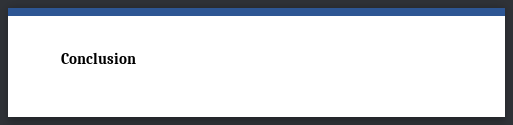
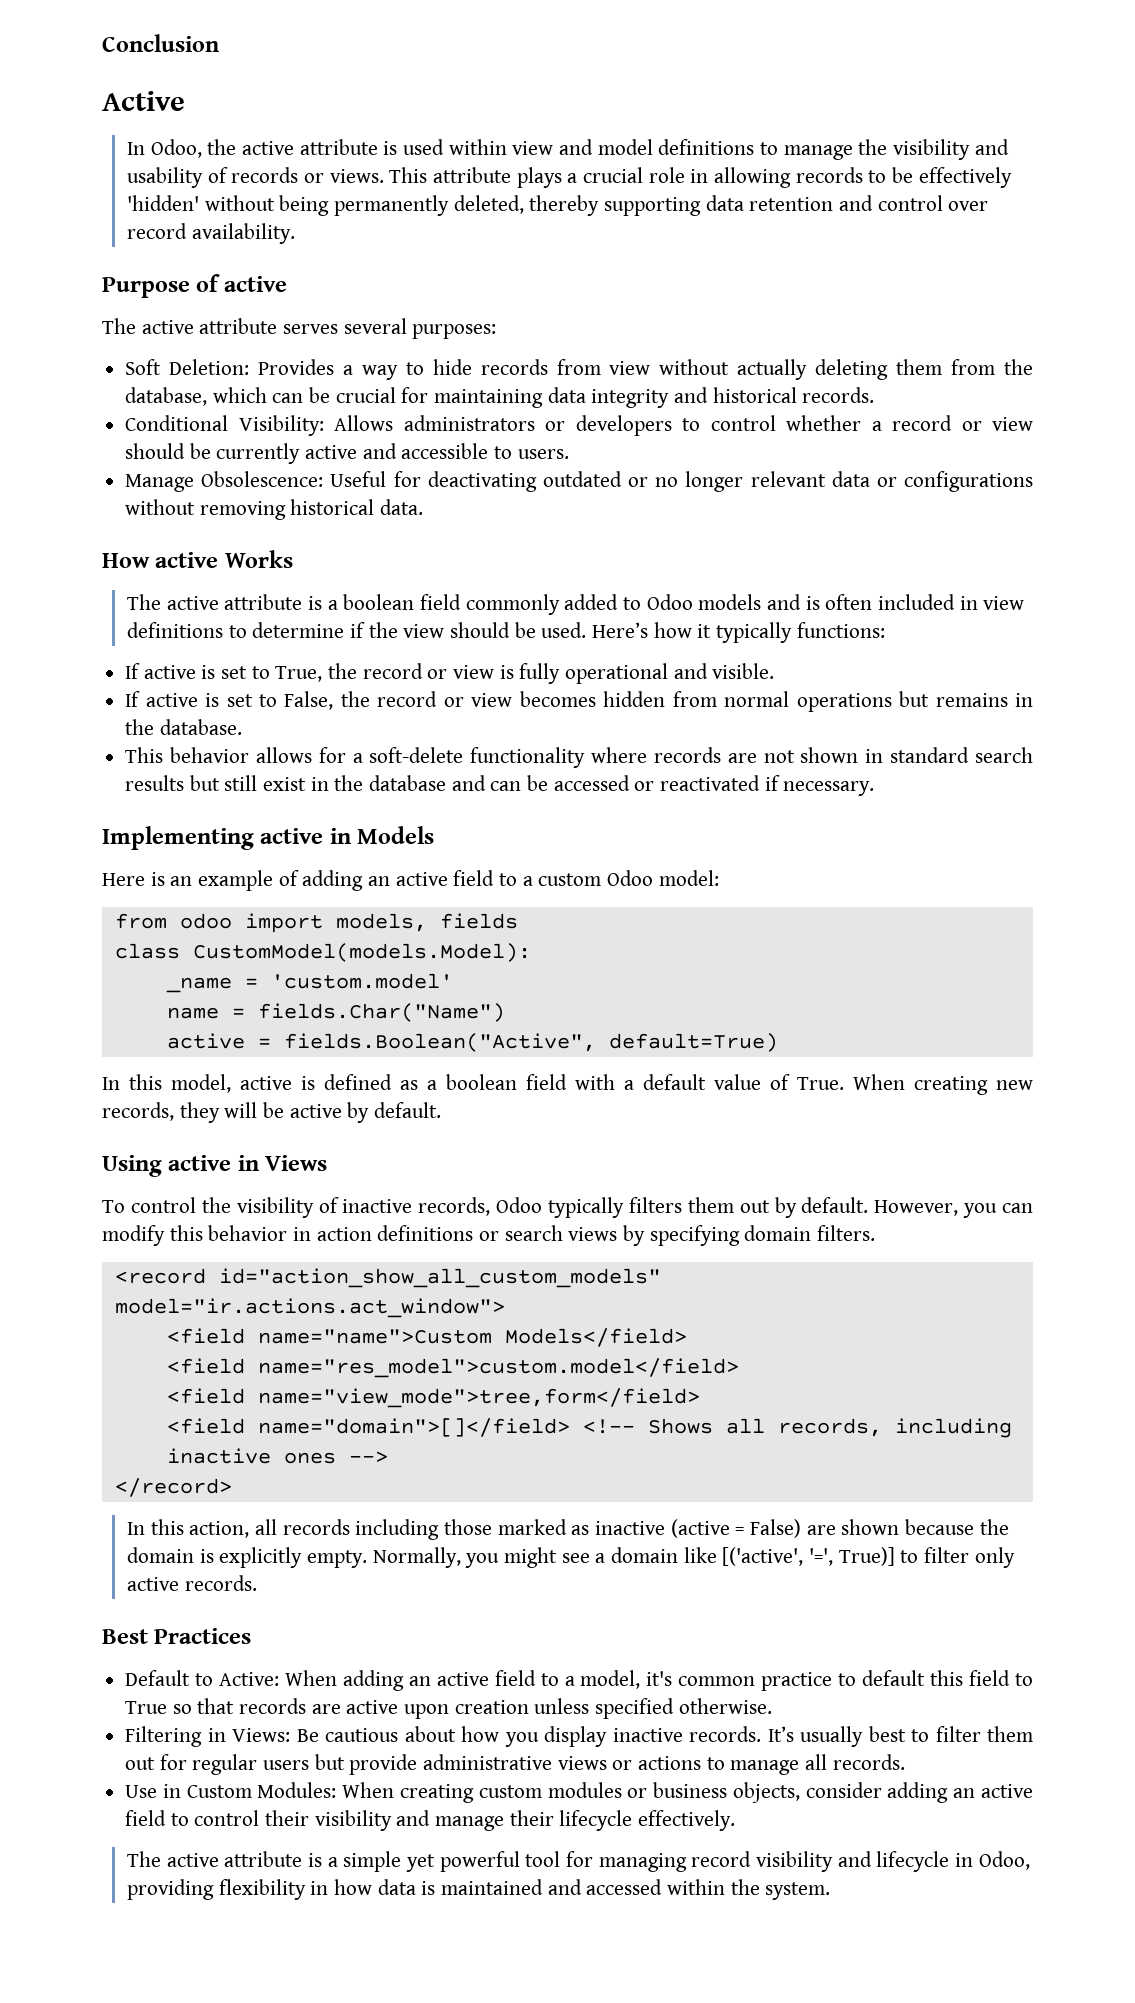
+ Active
+ In Odoo, the active attribute is used within view and model definitions to manage the visibility and usability of records or views. This attribute plays a crucial role in allowing records to be effectively 'hidden' without being permanently deleted, thereby supporting data retention and control over record availability.
+ Purpose of active
+ The active attribute serves several purposes:
+ Soft Deletion: Provides a way to hide records from view without actually deleting them from the database, which can be crucial for maintaining data integrity and historical records.
+ Conditional Visibility: Allows administrators or developers to control whether a record or view should be currently active and accessible to users.
+ Manage Obsolescence: Useful for deactivating outdated or no longer relevant data or configurations without removing historical data.
+ How active Works
+ The active attribute is a boolean field commonly added to Odoo models and is often included in view definitions to determine if the view should be used. Here’s how it typically functions:
+ If active is set to True, the record or view is fully operational and visible.
+ If active is set to False, the record or view becomes hidden from normal operations but remains in the database.
+ This behavior allows for a soft-delete functionality where records are not shown in standard search results but still exist in the database and can be accessed or reactivated if necessary.
+ Implementing active in Models
+ Here is an example of adding an active field to a custom Odoo model:
+ from odoo import models, fields
+ class CustomModel(models.Model):
+ _name = 'custom.model'
+ name = fields.Char("Name")
+ active = fields.Boolean("Active", default=True)
+ In this model, active is defined as a boolean field with a default value of True. When creating new records, they will be active by default.
+ Using active in Views
+ To control the visibility of inactive records, Odoo typically filters them out by default. However, you can modify this behavior in action definitions or search views by specifying domain filters.
+ <record id="action_show_all_custom_models" model="ir.actions.act_window">
+ <field name="name">Custom Models</field>
+ <field name="res_model">custom.model</field>
+ <field name="view_mode">tree,form</field>
+ <field name="domain">[]</field> <!-- Shows all records, including inactive ones -->
+ </record>
+ In this action, all records including those marked as inactive (active = False) are shown because the domain is explicitly empty. Normally, you might see a domain like [('active', '=', True)] to filter only active records.
+ Best Practices
+ Default to Active: When adding an active field to a model, it's common practice to default this field to True so that records are active upon creation unless specified otherwise.
+ Filtering in Views: Be cautious about how you display inactive records. It’s usually best to filter them out for regular users but provide administrative views or actions to manage all records.
+ Use in Custom Modules: When creating custom modules or business objects, consider adding an active field to control their visibility and manage their lifecycle effectively.
+ The active attribute is a simple yet powerful tool for managing record visibility and lifecycle in Odoo, providing flexibility in how data is maintained and accessed within the system.

